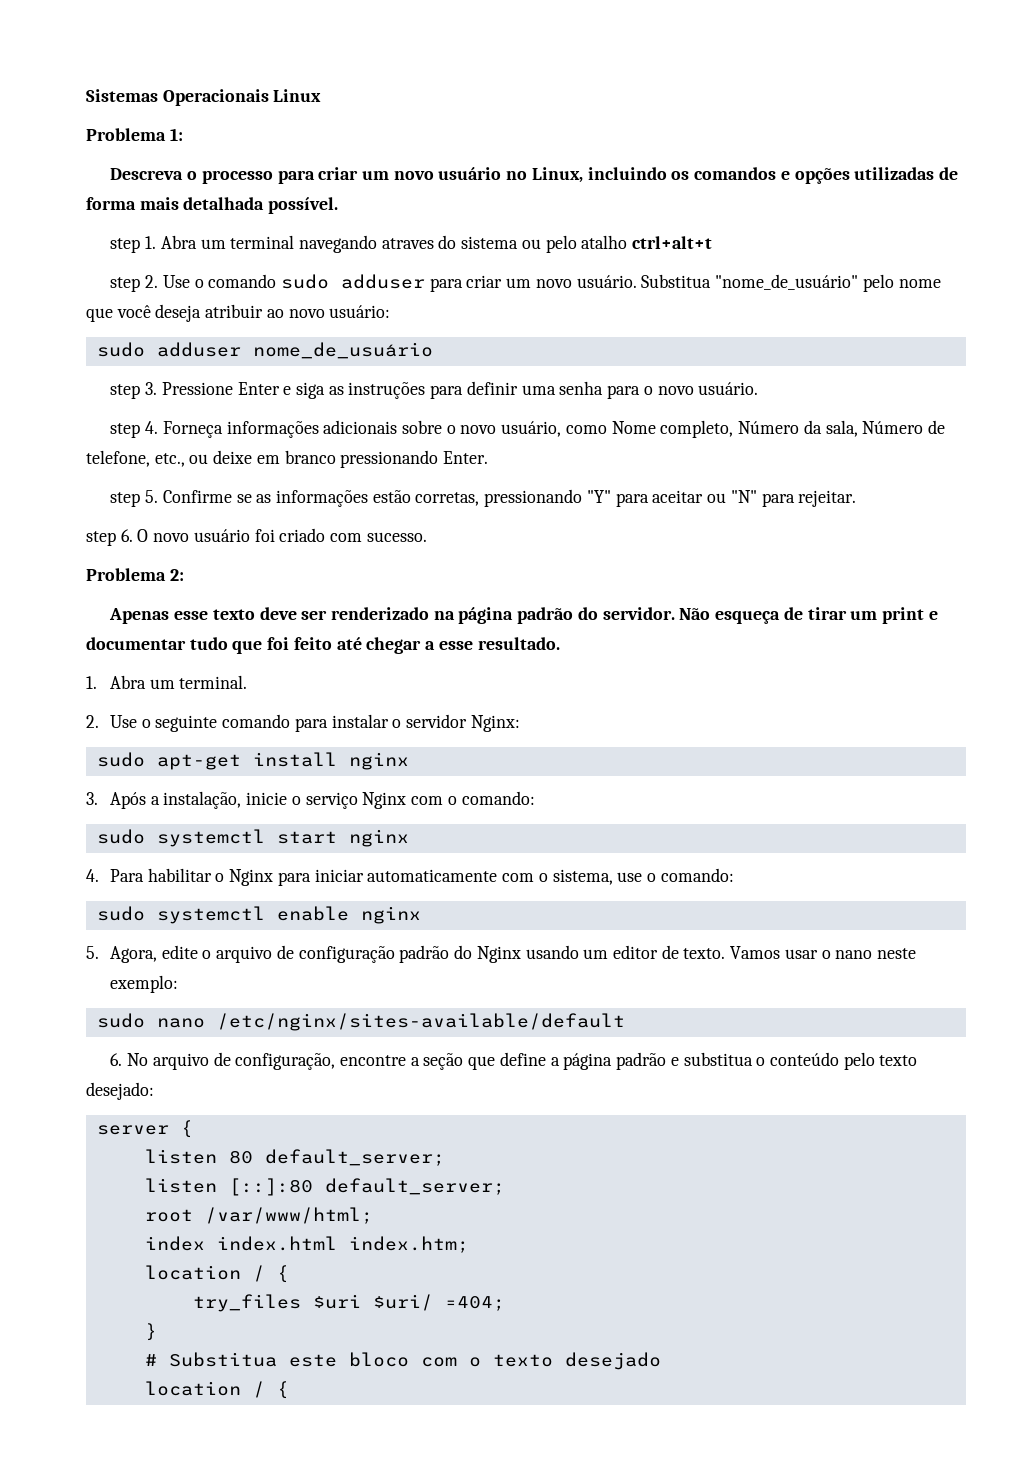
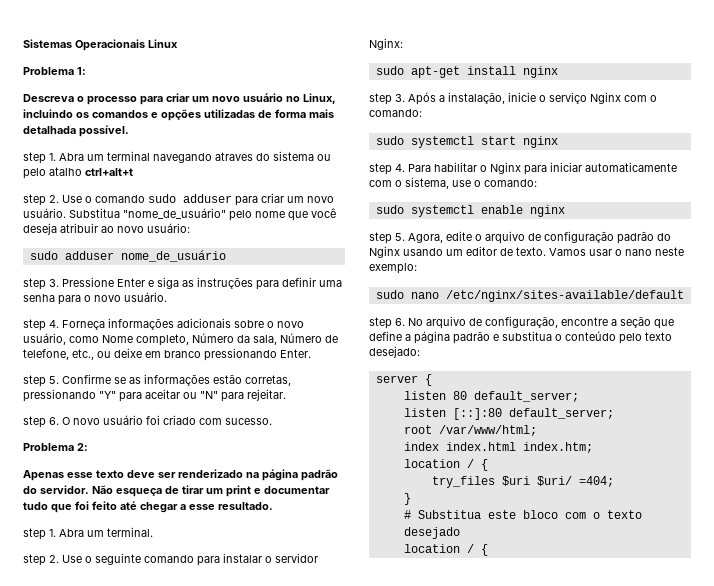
- 1. Abra um terminal.
+ step 1. Abra um terminal.
- 2. Use o seguinte comando para instalar o servidor Nginx:
+ step 2. Use o seguinte comando para instalar o servidor Nginx:
- 3. Após a instalação, inicie o serviço Nginx com o comando:
+ step 3. Após a instalação, inicie o serviço Nginx com o comando:
- 4. Para habilitar o Nginx para iniciar automaticamente com o sistema, use o comando:
+ step 4. Para habilitar o Nginx para iniciar automaticamente com o sistema, use o comando:
- 5. Agora, edite o arquivo de configuração padrão do Nginx usando um editor de texto.
+ step 5. Agora, edite o arquivo de configuração padrão do Nginx usando um editor de texto.
- 6. No arquivo de configuração, encontre a seção que define a página padrão e substitua o conteúdo pelo texto desejado:
+ step 6. No arquivo de configuração, encontre a seção que define a página padrão e substitua o conteúdo pelo texto desejado:

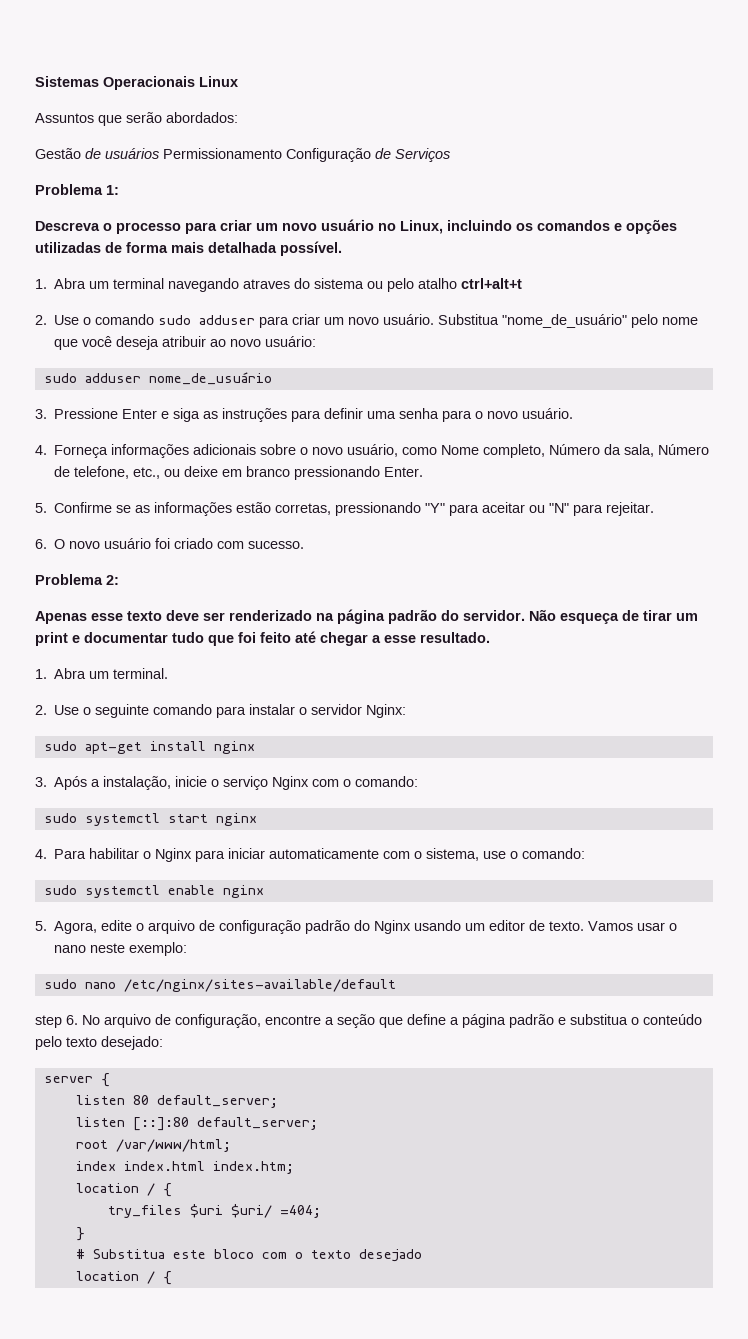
+ Assuntos que serão abordados:
+ Gestão de usuários Permissionamento Configuração de Serviços
- step 1. Abra um terminal navegando atraves do sistema ou pelo atalho ctrl+alt+t
+ 1. Abra um terminal navegando atraves do sistema ou pelo atalho ctrl+alt+t
- step 2. Use o comando sudo adduser para criar um novo usuário.
+ 2. Use o comando sudo adduser para criar um novo usuário.
- step 3. Pressione Enter e siga as instruções para definir uma senha para o novo usuário.
+ 3. Pressione Enter e siga as instruções para definir uma senha para o novo usuário.
- step 4. Forneça informações adicionais sobre o novo usuário, como Nome completo, Número da sala, Número de telefone, etc., ou deixe em branco pressionando Enter.
+ 4. Forneça informações adicionais sobre o novo usuário, como Nome completo, Número da sala, Número de telefone, etc., ou deixe em branco pressionando Enter.
- step 5. Confirme se as informações estão corretas, pressionando "Y" para aceitar ou "N" para rejeitar.
+ 5. Confirme se as informações estão corretas, pressionando "Y" para aceitar ou "N" para rejeitar.
- step 6. O novo usuário foi criado com sucesso.
+ 6. O novo usuário foi criado com sucesso.
- step 1. Abra um terminal.
+ 1. Abra um terminal.
- step 2. Use o seguinte comando para instalar o servidor Nginx:
+ 2. Use o seguinte comando para instalar o servidor Nginx:
- step 3. Após a instalação, inicie o serviço Nginx com o comando:
+ 3. Após a instalação, inicie o serviço Nginx com o comando:
- step 4. Para habilitar o Nginx para iniciar automaticamente com o sistema, use o comando:
+ 4. Para habilitar o Nginx para iniciar automaticamente com o sistema, use o comando:
- step 5. Agora, edite o arquivo de configuração padrão do Nginx usando um editor de texto.
+ 5. Agora, edite o arquivo de configuração padrão do Nginx usando um editor de texto.

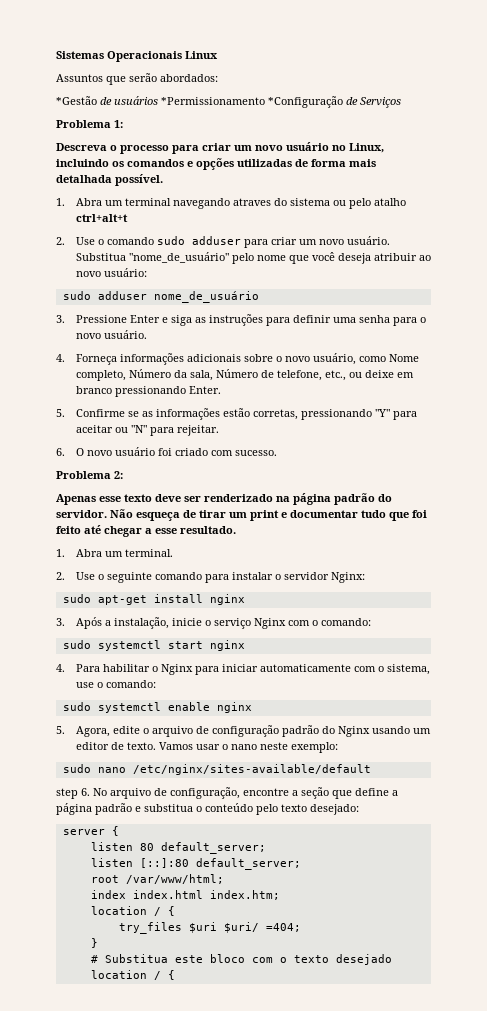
- Gestão de usuários Permissionamento Configuração de Serviços
+ *Gestão de usuários *Permissionamento *Configuração de Serviços

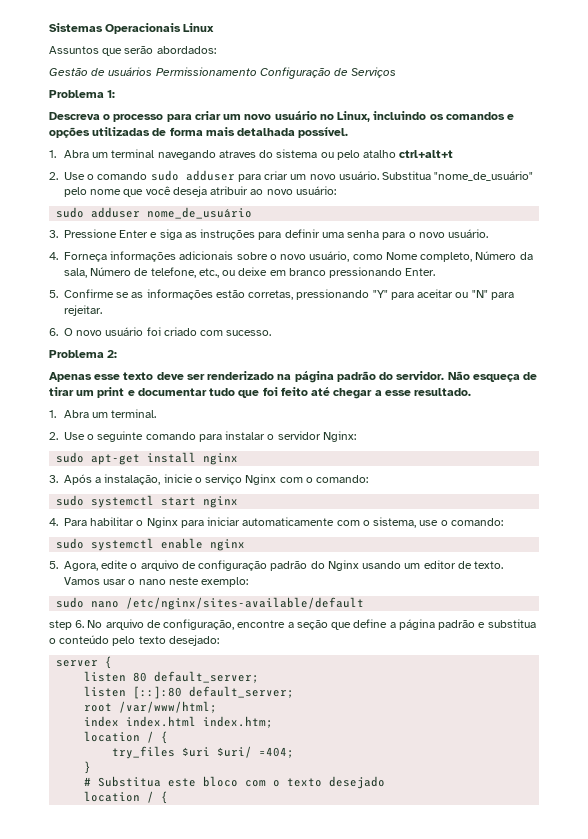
- *Gestão de usuários *Permissionamento *Configuração de Serviços
+ Gestão de usuários Permissionamento Configuração de Serviços

